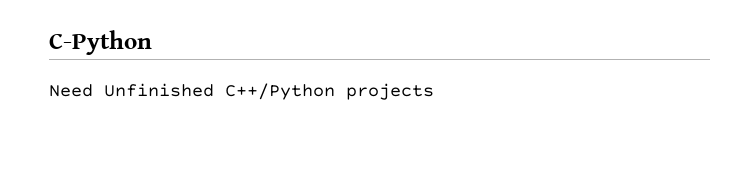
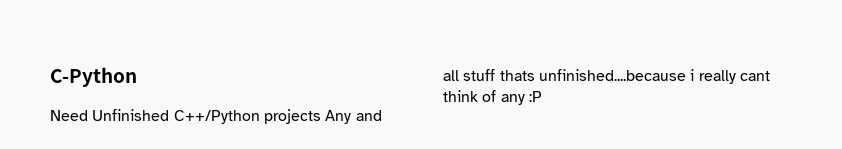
- Need Unfinished C++/Python projects
+ Need Unfinished C++/Python projects Any and all stuff thats unfinished....because i really cant think of any :P

